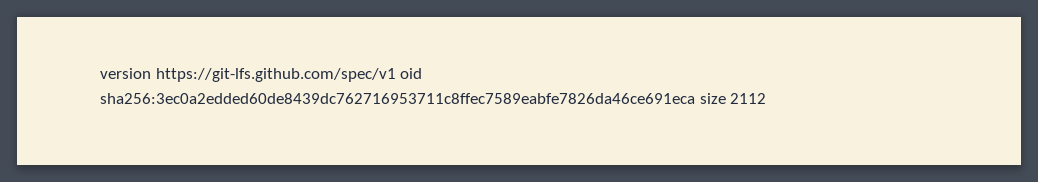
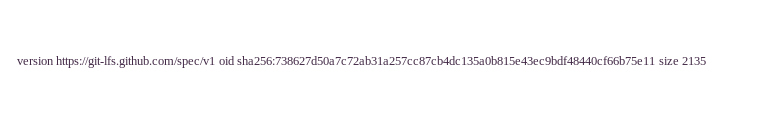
- version https://git-lfs.github.com/spec/v1 oid sha256:3ec0a2edded60de8439dc762716953711c8ffec7589eabfe7826da46ce691eca size 2112
+ version https://git-lfs.github.com/spec/v1 oid sha256:738627d50a7c72ab31a257cc87cb4dc135a0b815e43ec9bdf48440cf66b75e11 size 2135

